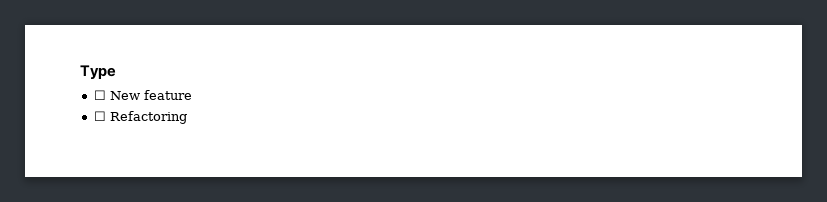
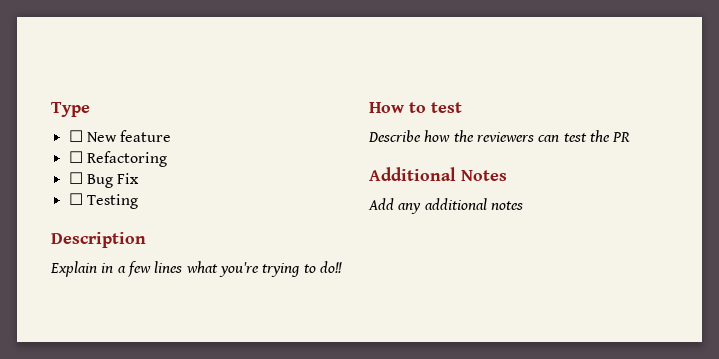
+ ☐ Bug Fix
+ ☐ Testing
+ Description
+ Explain in a few lines what you're trying to do!!
+ How to test
+ Describe how the reviewers can test the PR
+ Additional Notes
+ Add any additional notes

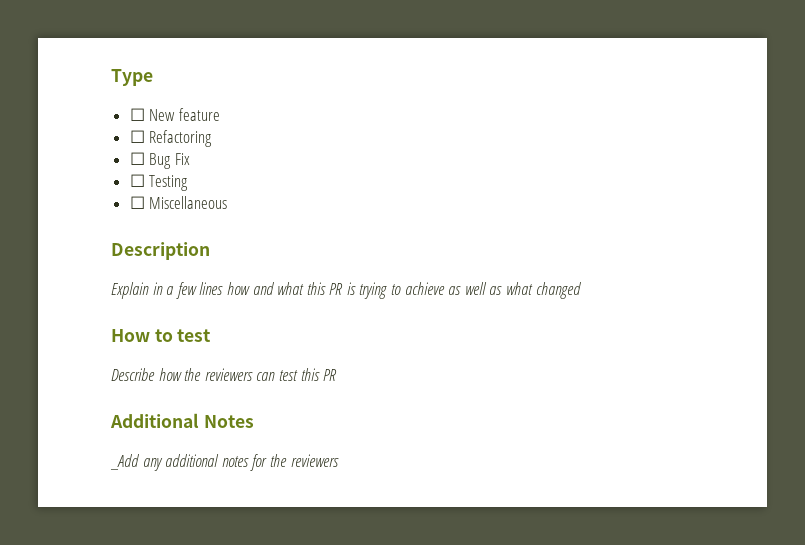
+ ☐ Miscellaneous
- Explain in a few lines what you're trying to do!!
+ Explain in a few lines how and what this PR is trying to achieve as well as what changed
- Describe how the reviewers can test the PR
+ Describe how the reviewers can test this PR
- Add any additional notes
+ _Add any additional notes for the reviewers

